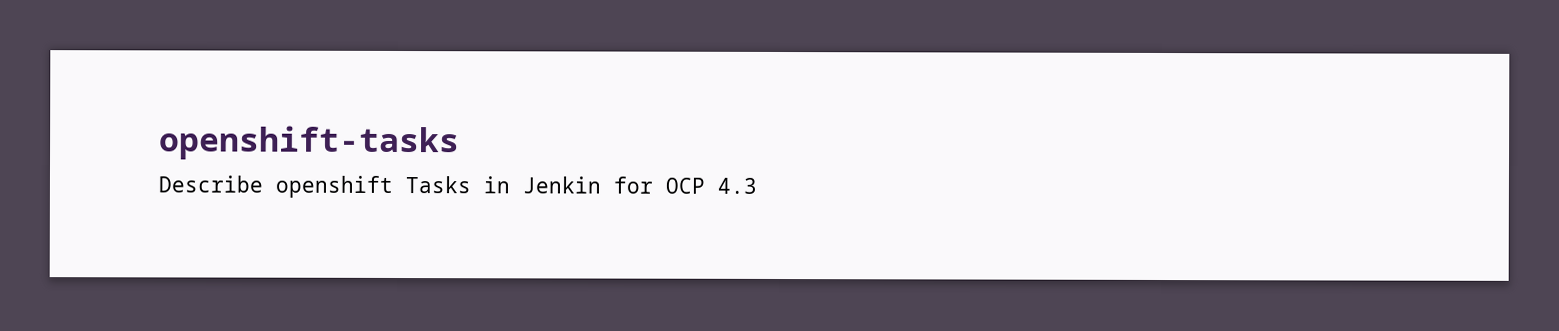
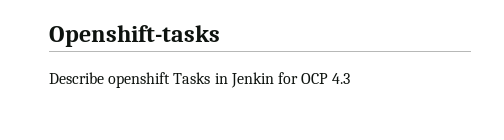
- openshift-tasks
+ Openshift-tasks

